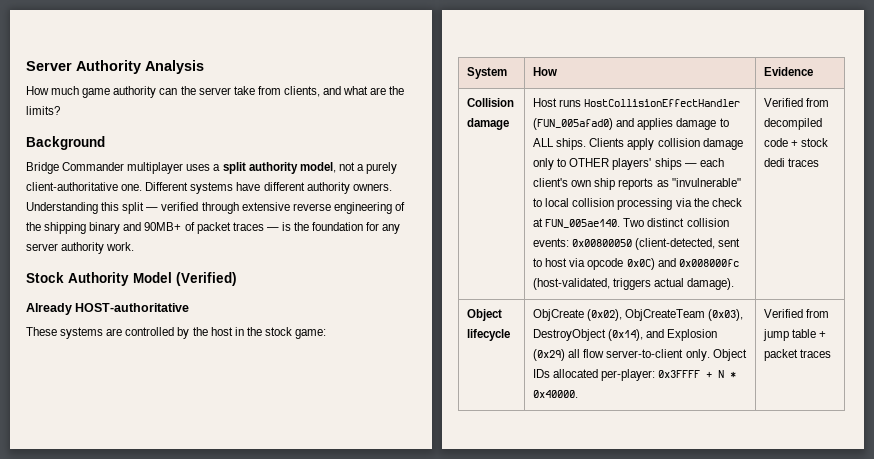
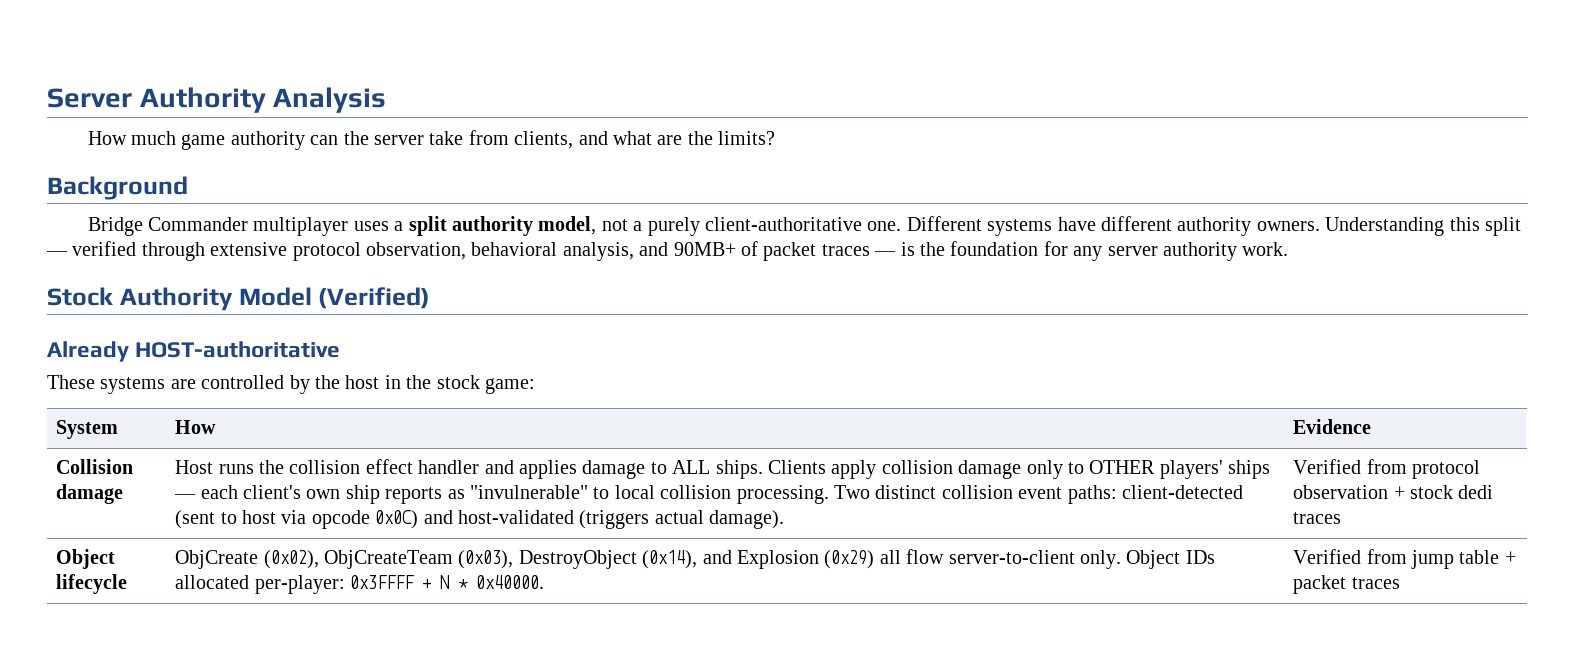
- Understanding this split — verified through extensive reverse engineering of the shipping binary and 90MB+ of packet traces — is the foundation for any server authority work.
+ Understanding this split — verified through extensive protocol observation, behavioral analysis, and 90MB+ of packet traces — is the foundation for any server authority work.
- Host runs HostCollisionEffectHandler (FUN_005afad0) and applies damage to ALL ships.
+ Host runs the collision effect handler and applies damage to ALL ships.
- Clients apply collision damage only to OTHER players' ships — each client's own ship reports as "invulnerable" to local collision processing via the check at FUN_005ae140. Two distinct collision events: 0x00800050 (client-detected, sent to host via opcode 0x0C) and 0x008000fc (host-validated, triggers actual damage).
+ Clients apply collision damage only to OTHER players' ships — each client's own ship reports as "invulnerable" to local collision processing. Two distinct collision event paths: client-detected (sent to host via opcode 0x0C) and host-validated (triggers actual damage).
- Verified from decompiled code + stock dedi traces
+ Verified from protocol observation + stock dedi traces

